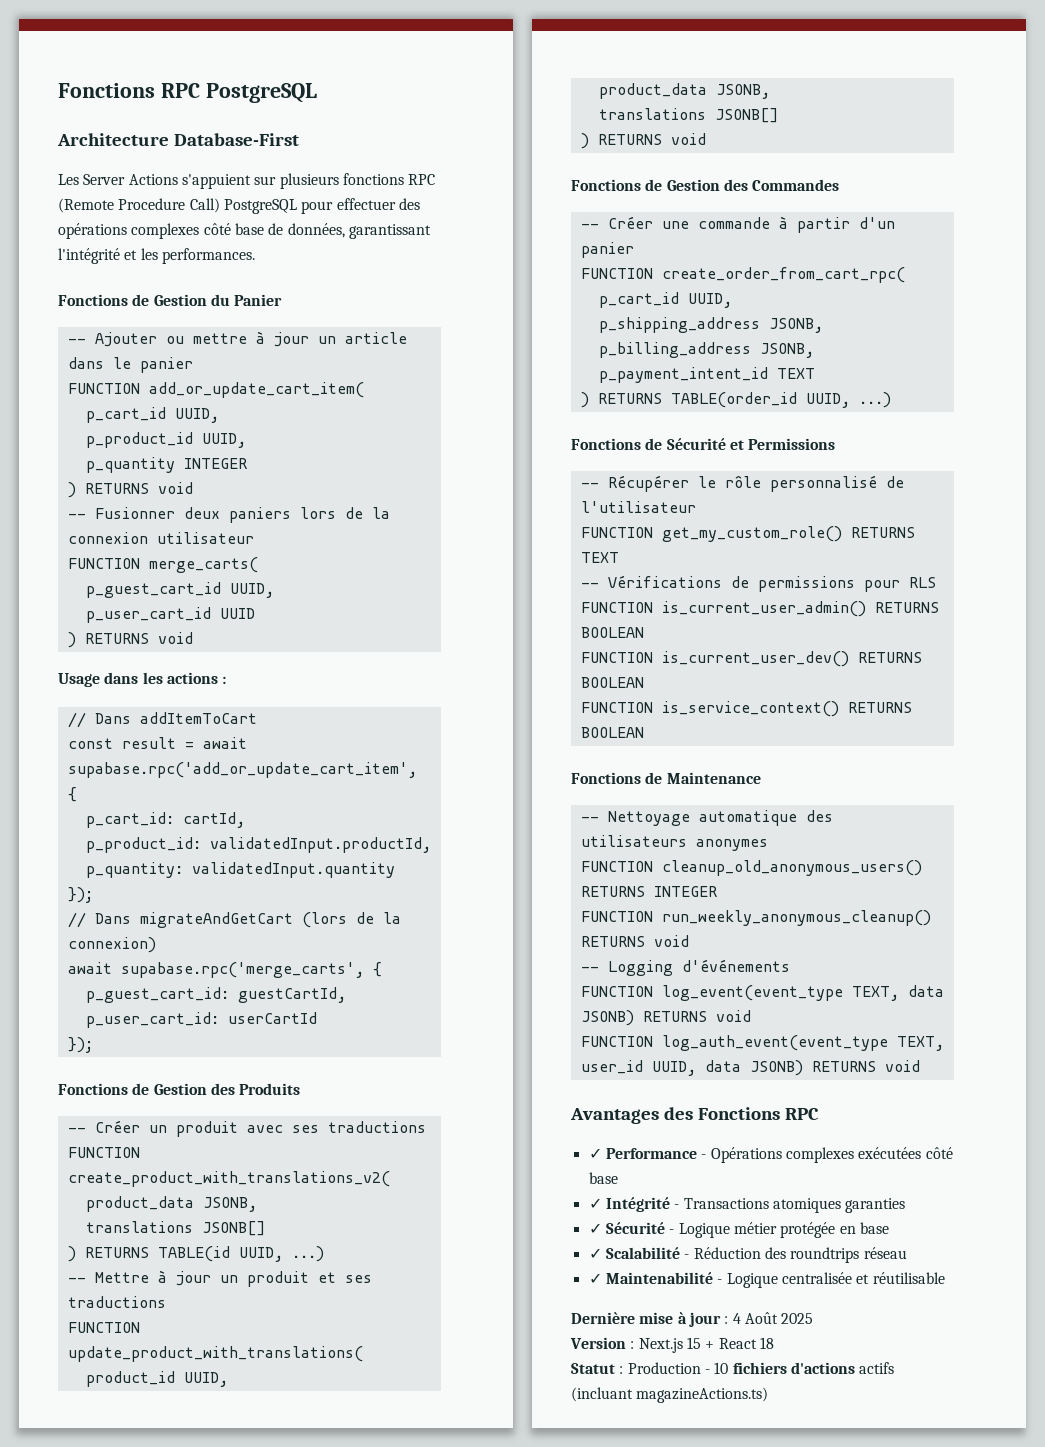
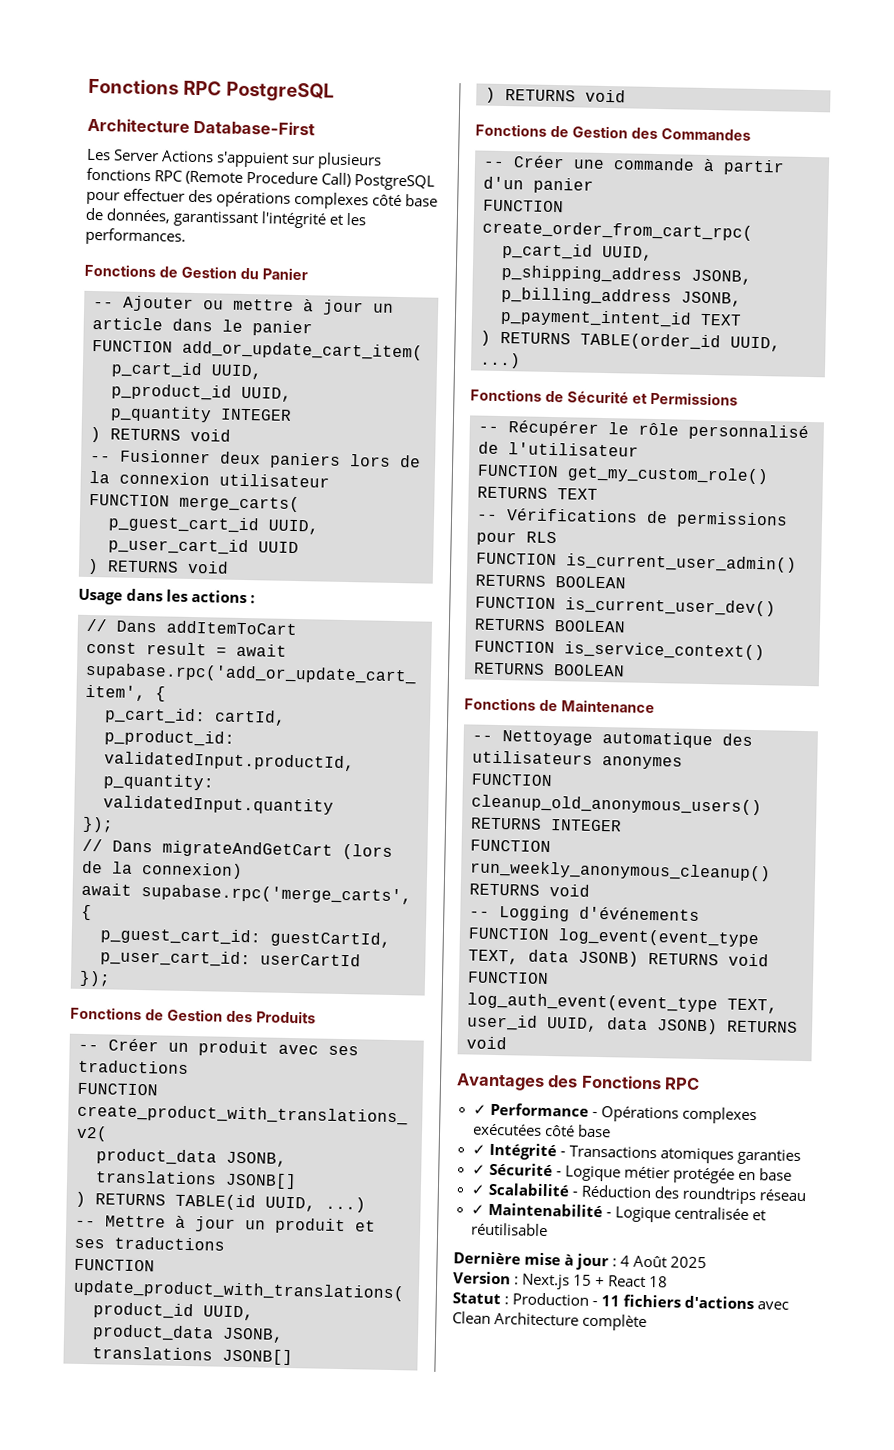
- Statut : Production - 10 fichiers d'actions actifs (incluant magazineActions.ts)
+ Statut : Production - 11 fichiers d'actions avec Clean Architecture complète

